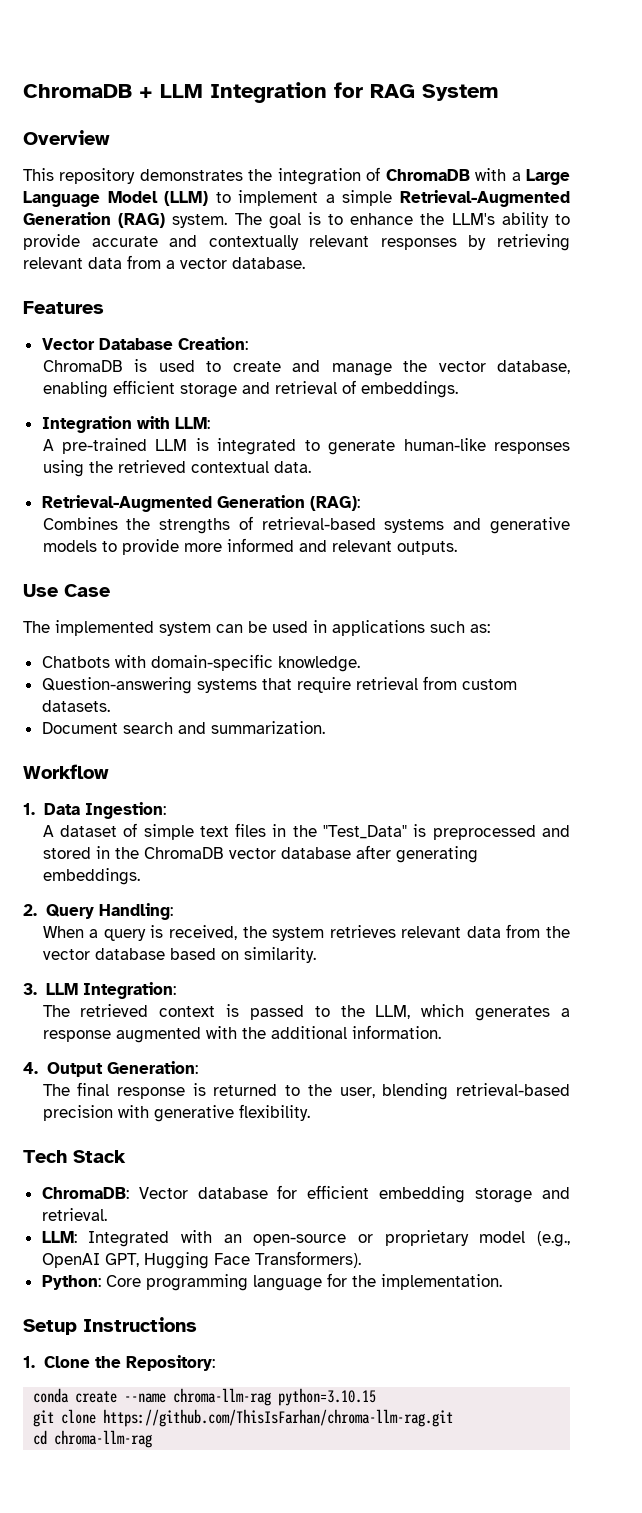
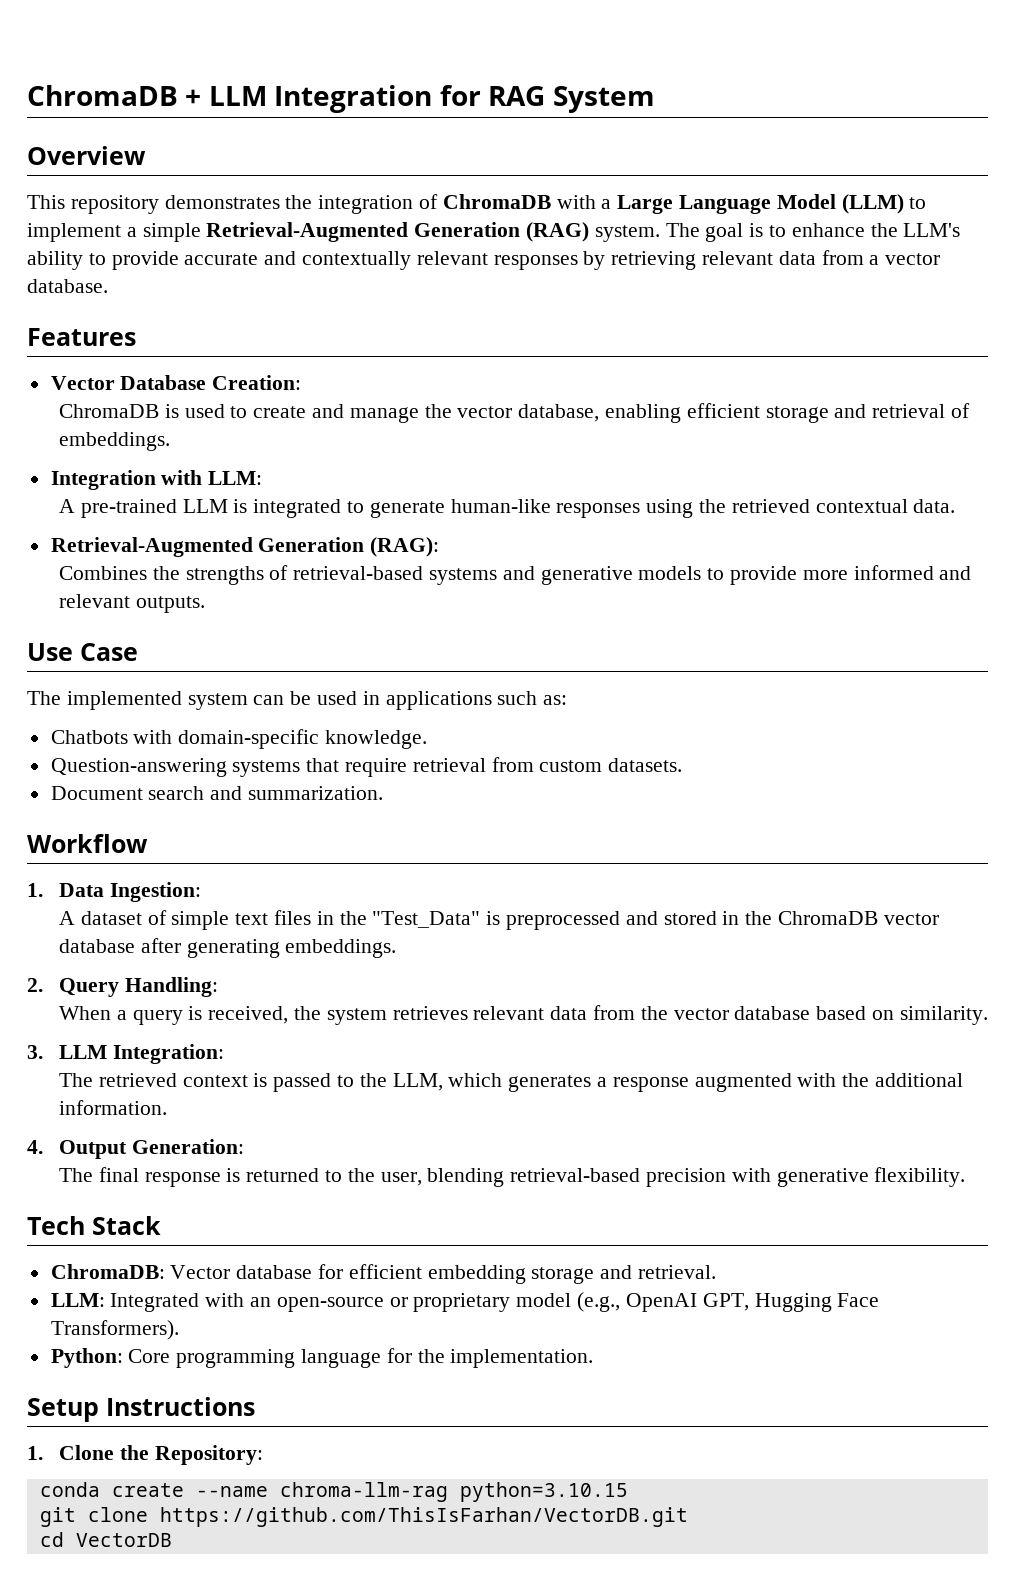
- git clone https://github.com/ThisIsFarhan/chroma-llm-rag.git
+ git clone https://github.com/ThisIsFarhan/VectorDB.git
- cd chroma-llm-rag
+ cd VectorDB

